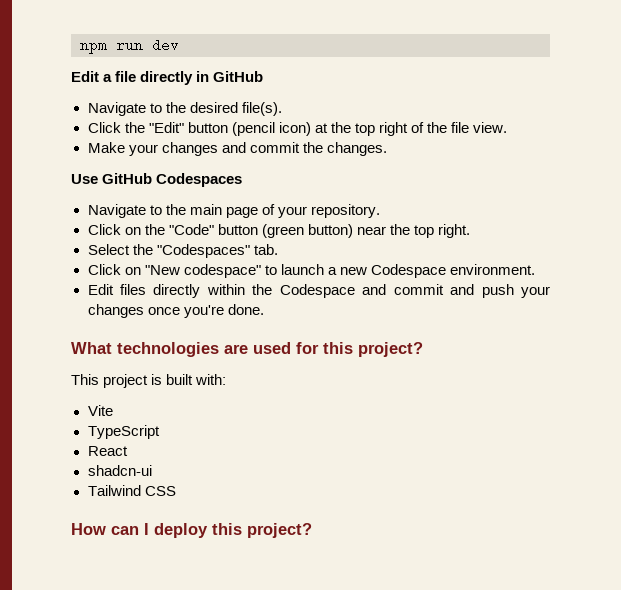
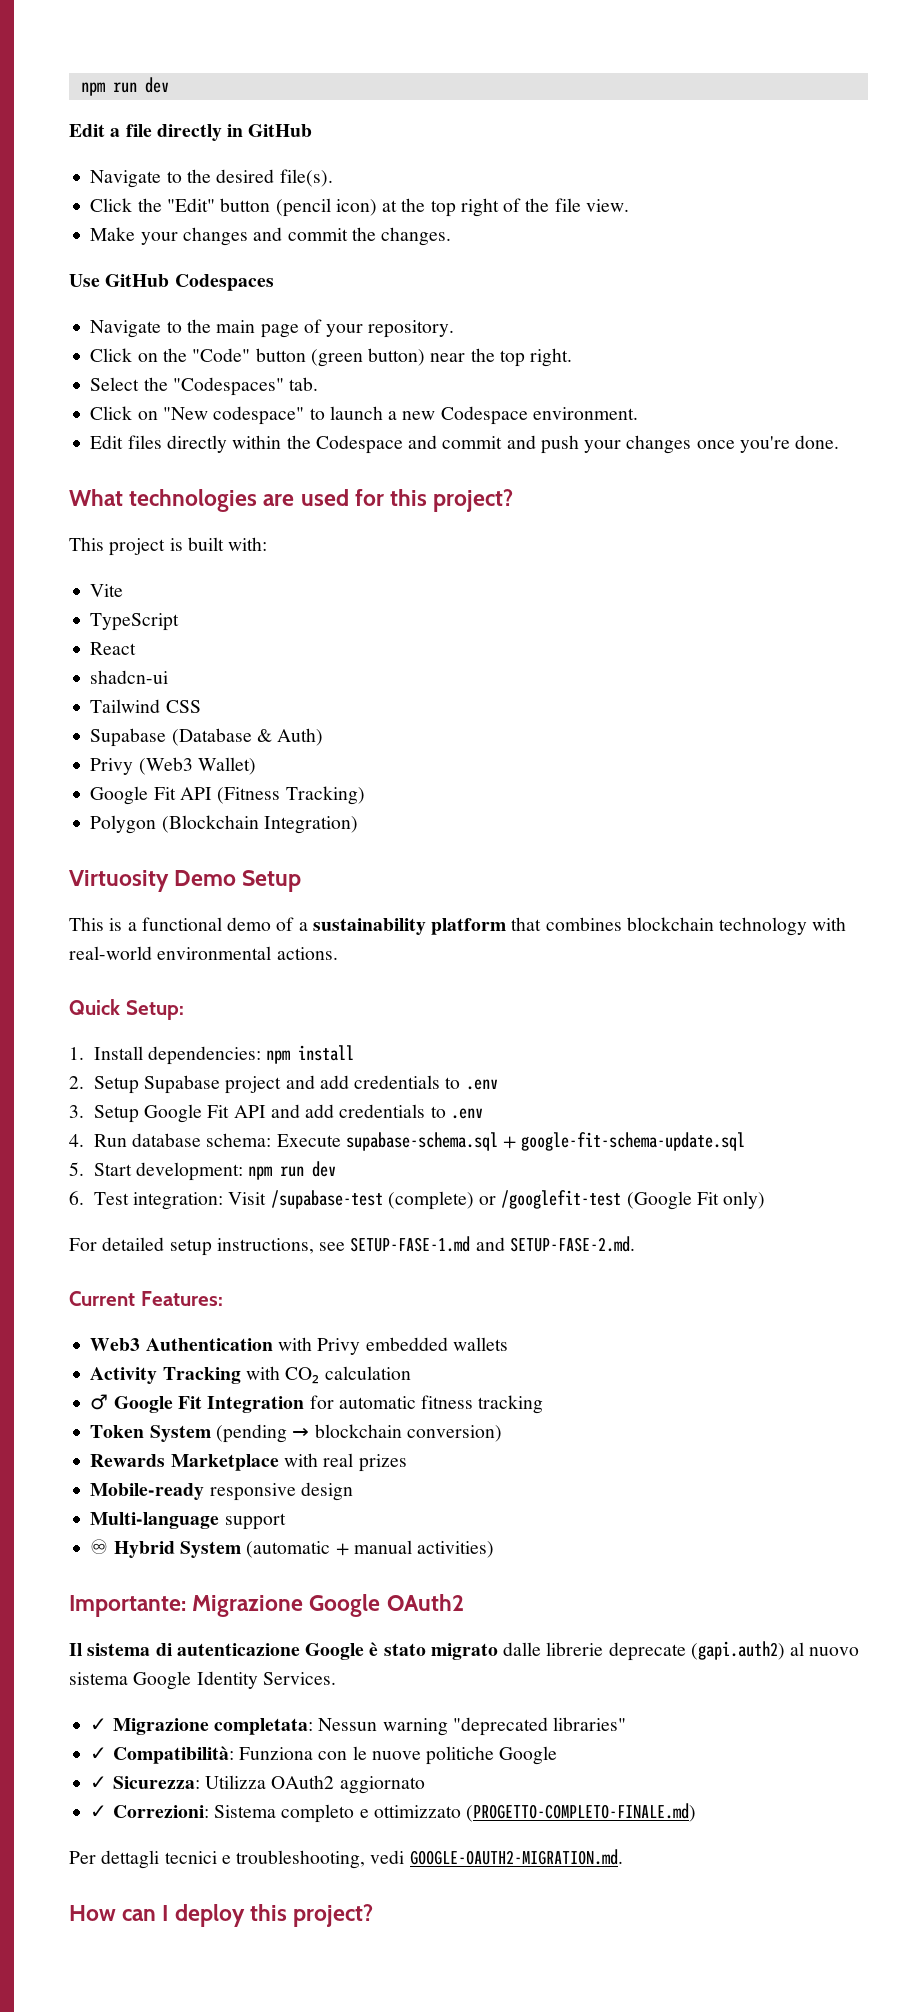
+ Supabase (Database & Auth)
+ Privy (Web3 Wallet)
+ Google Fit API (Fitness Tracking)
+ Polygon (Blockchain Integration)
+ Virtuosity Demo Setup
+ This is a functional demo of a sustainability platform that combines blockchain technology with real-world environmental actions.
+ Quick Setup:
+ 1. Install dependencies: npm install
+ 2. Setup Supabase project and add credentials to .env
+ 3. Setup Google Fit API and add credentials to .env
+ 4. Run database schema: Execute supabase-schema.sql + google-fit-schema-update.sql
+ 5. Start development: npm run dev
+ 6. Test integration: Visit /supabase-test (complete) or /googlefit-test (Google Fit only)
+ For detailed setup instructions, see SETUP-FASE-1.md and SETUP-FASE-2.md.
+ Current Features:
+ Web3 Authentication with Privy embedded wallets
+ Activity Tracking with CO₂ calculation
+ ♂ Google Fit Integration for automatic fitness tracking
+ Token System (pending → blockchain conversion)
+ Rewards Marketplace with real prizes
+ Mobile-ready responsive design
+ Multi-language support
+ ♾ Hybrid System (automatic + manual activities)
+ Importante: Migrazione Google OAuth2
+ Il sistema di autenticazione Google è stato migrato dalle librerie deprecate (gapi.auth2) al nuovo sistema Google Identity Services.
+ ✓ Migrazione completata: Nessun warning "deprecated libraries"
+ ✓ Compatibilità: Funziona con le nuove politiche Google
+ ✓ Sicurezza: Utilizza OAuth2 aggiornato
+ ✓ Correzioni: Sistema completo e ottimizzato (PROGETTO-COMPLETO-FINALE.md)
+ Per dettagli tecnici e troubleshooting, vedi GOOGLE-OAUTH2-MIGRATION.md.

